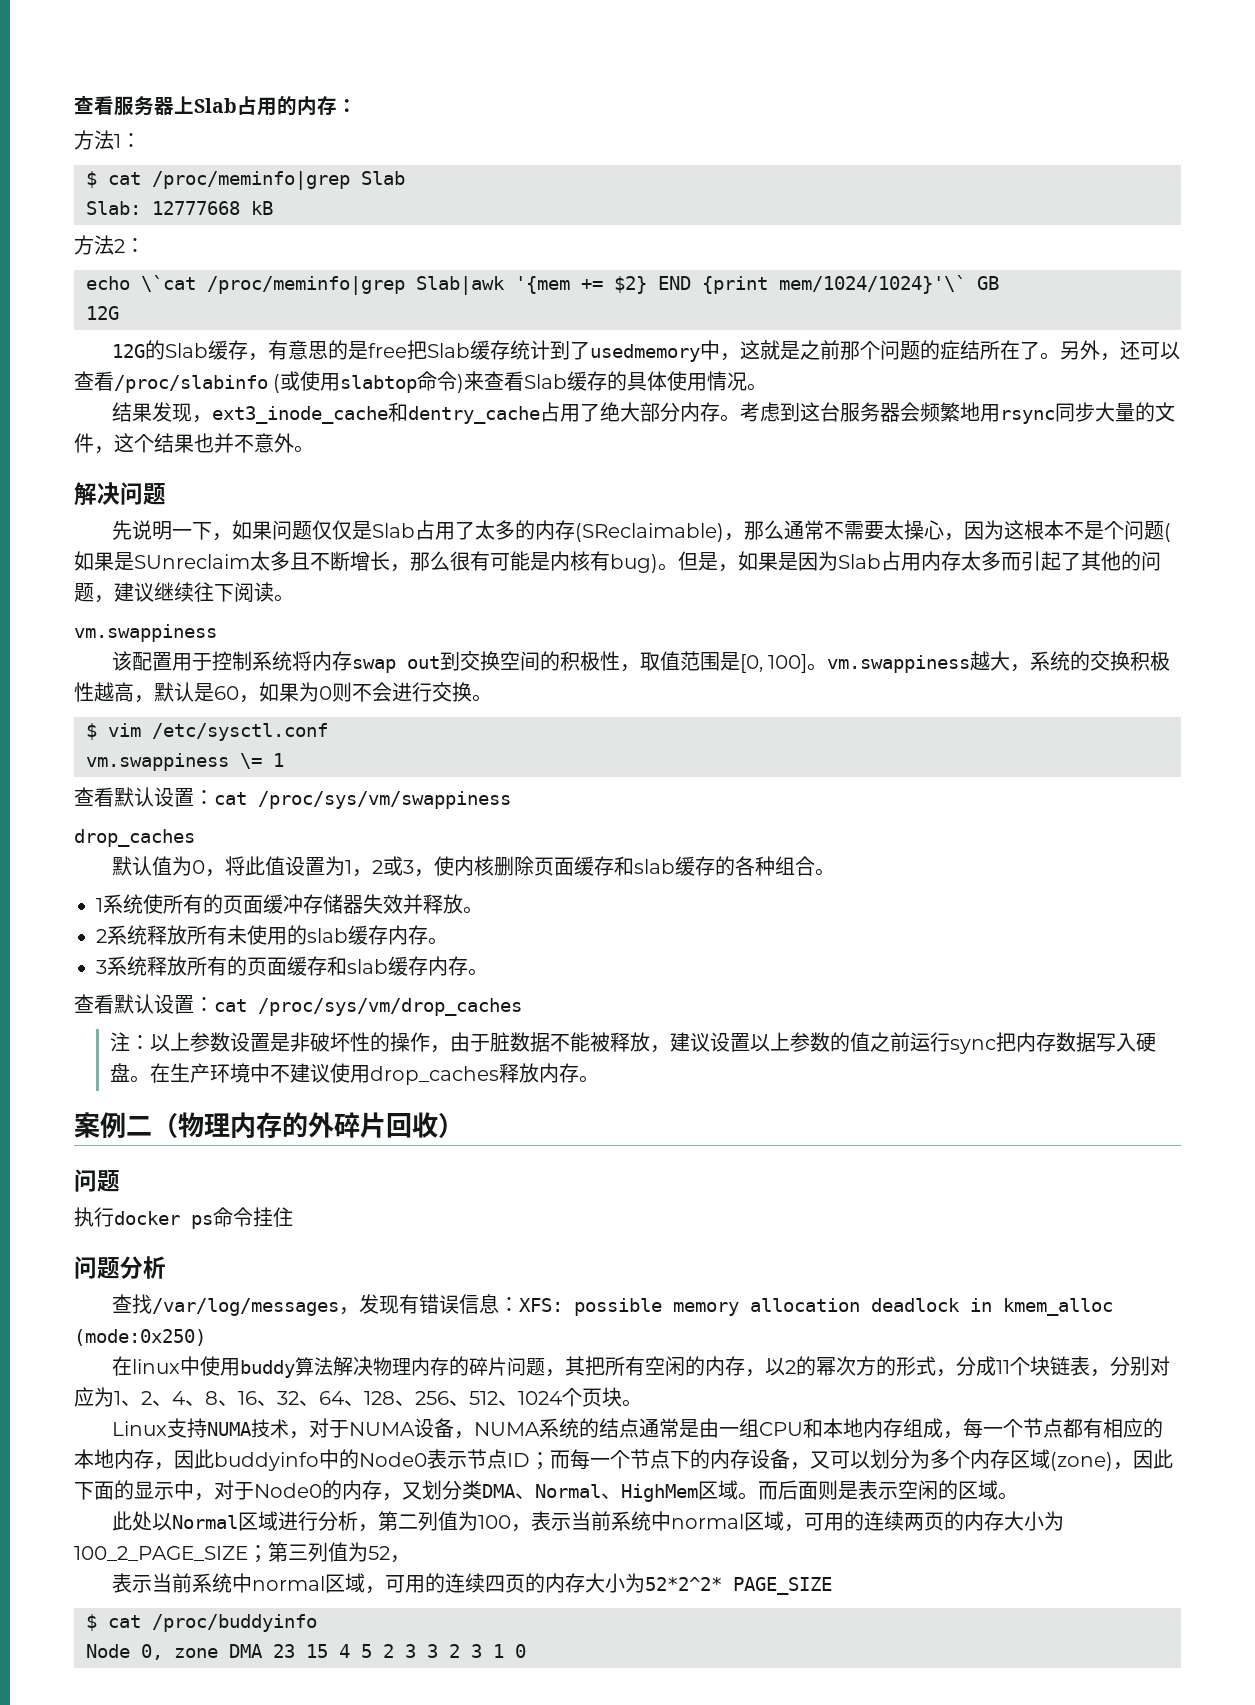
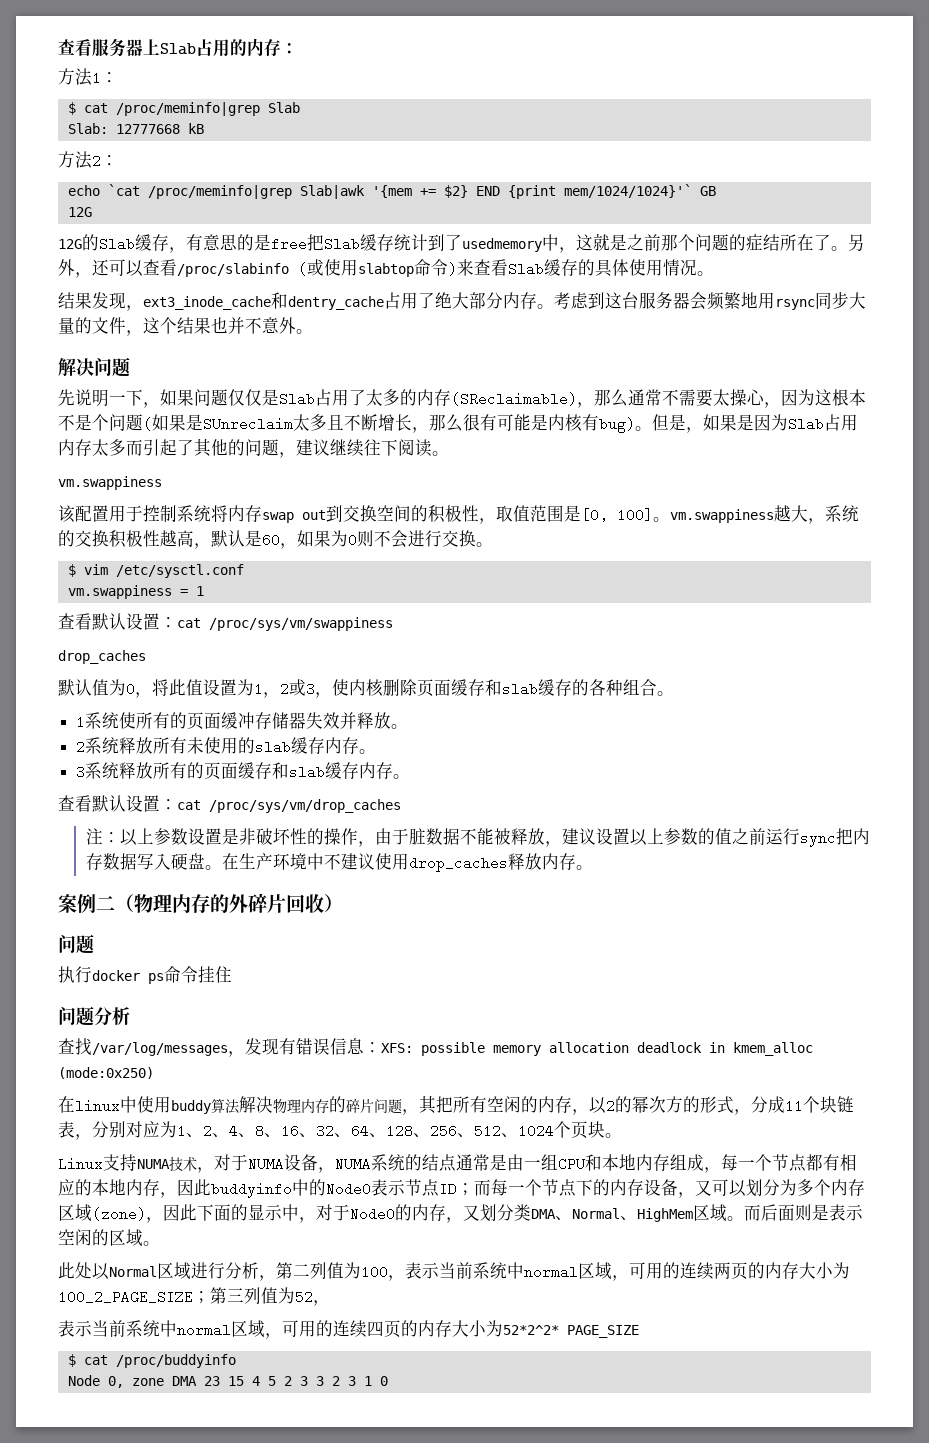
- echo \`cat /proc/meminfo|grep Slab|awk '{mem += $2} END {print mem/1024/1024}'\` GB
+ echo `cat /proc/meminfo|grep Slab|awk '{mem += $2} END {print mem/1024/1024}'` GB
- vm.swappiness \= 1
+ vm.swappiness = 1

